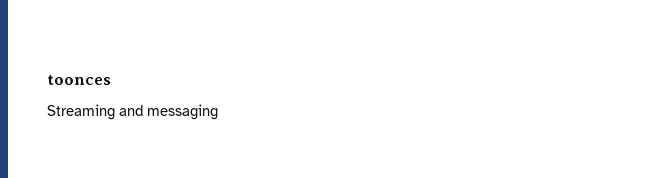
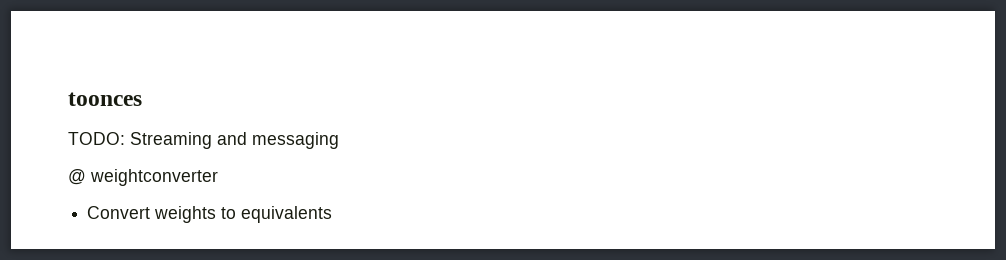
- Streaming and messaging
+ TODO: Streaming and messaging
+ @ weightconverter
+ Convert weights to equivalents

